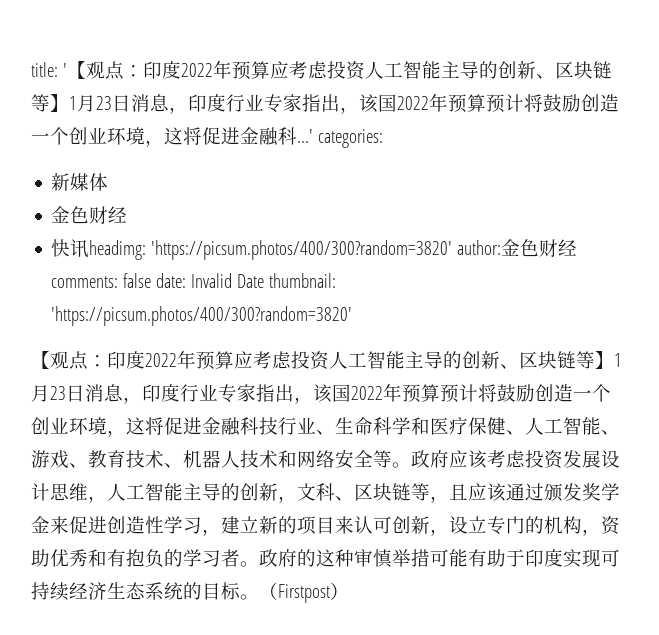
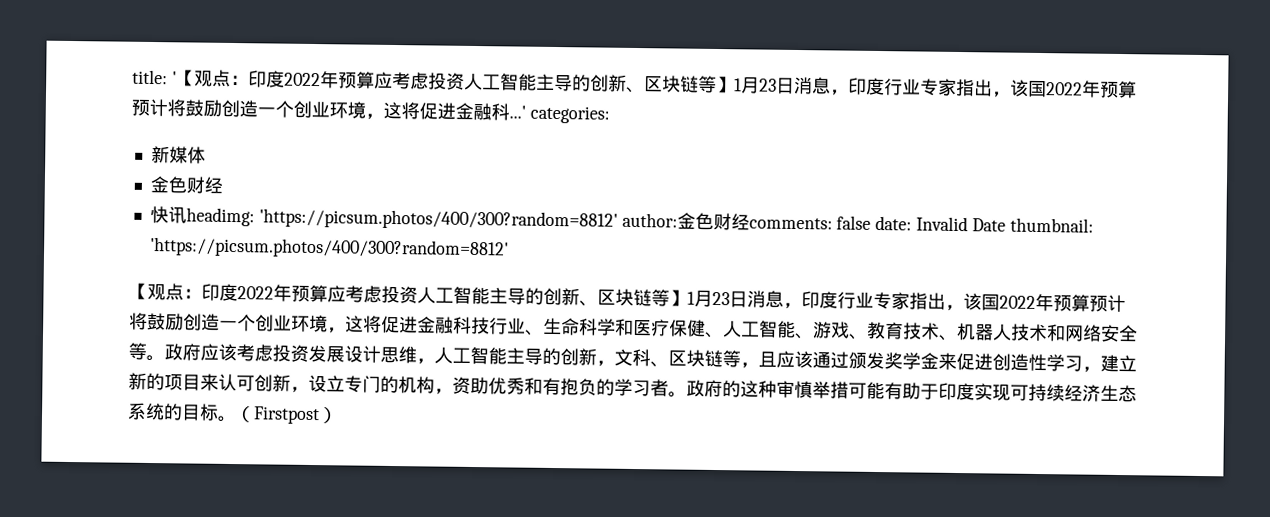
- 快讯headimg: 'https://picsum.photos/400/300?random=3820' author:金色财经comments: false date: Invalid Date thumbnail: 'https://picsum.photos/400/300?random=3820'
+ 快讯headimg: 'https://picsum.photos/400/300?random=8812' author:金色财经comments: false date: Invalid Date thumbnail: 'https://picsum.photos/400/300?random=8812'

